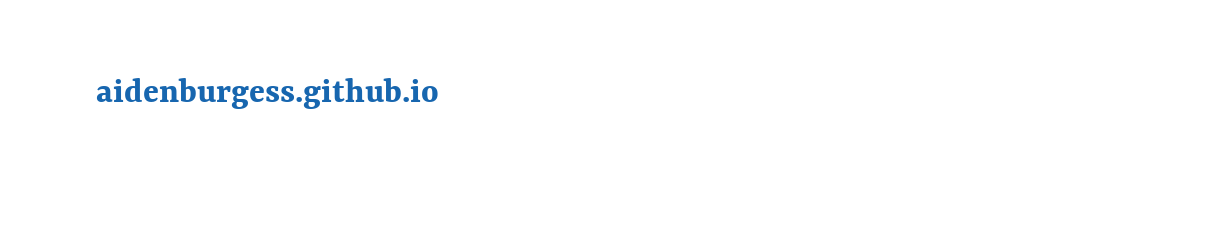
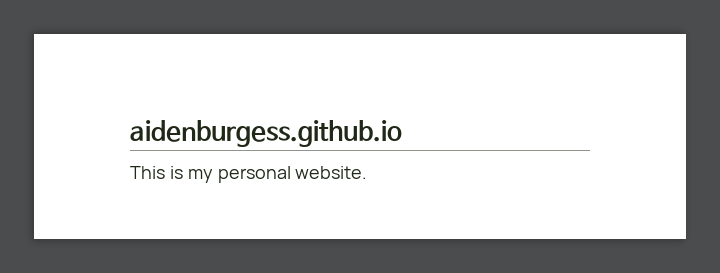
+ This is my personal website.

